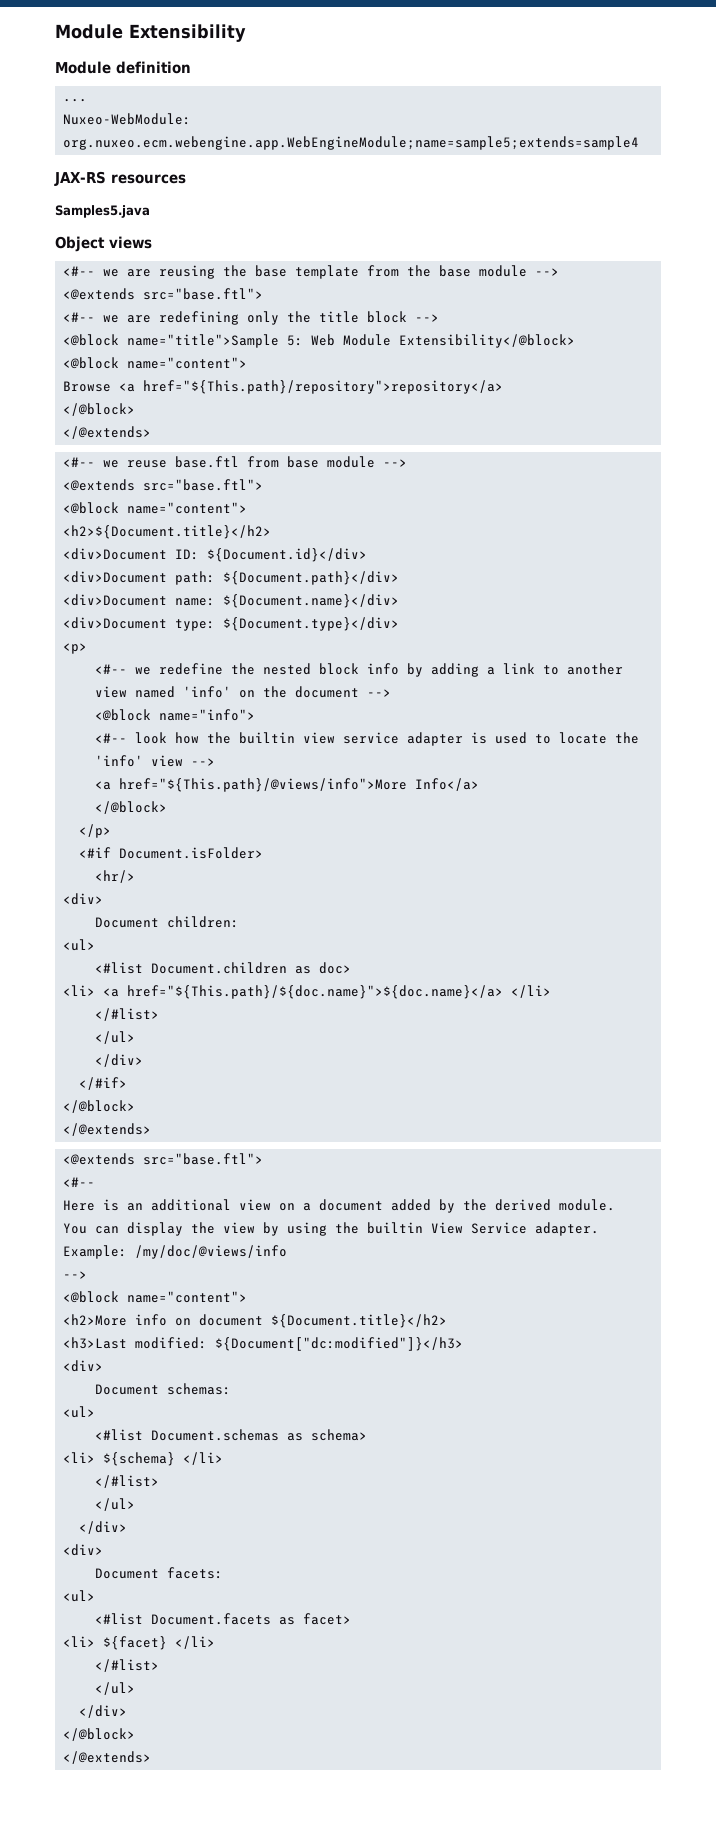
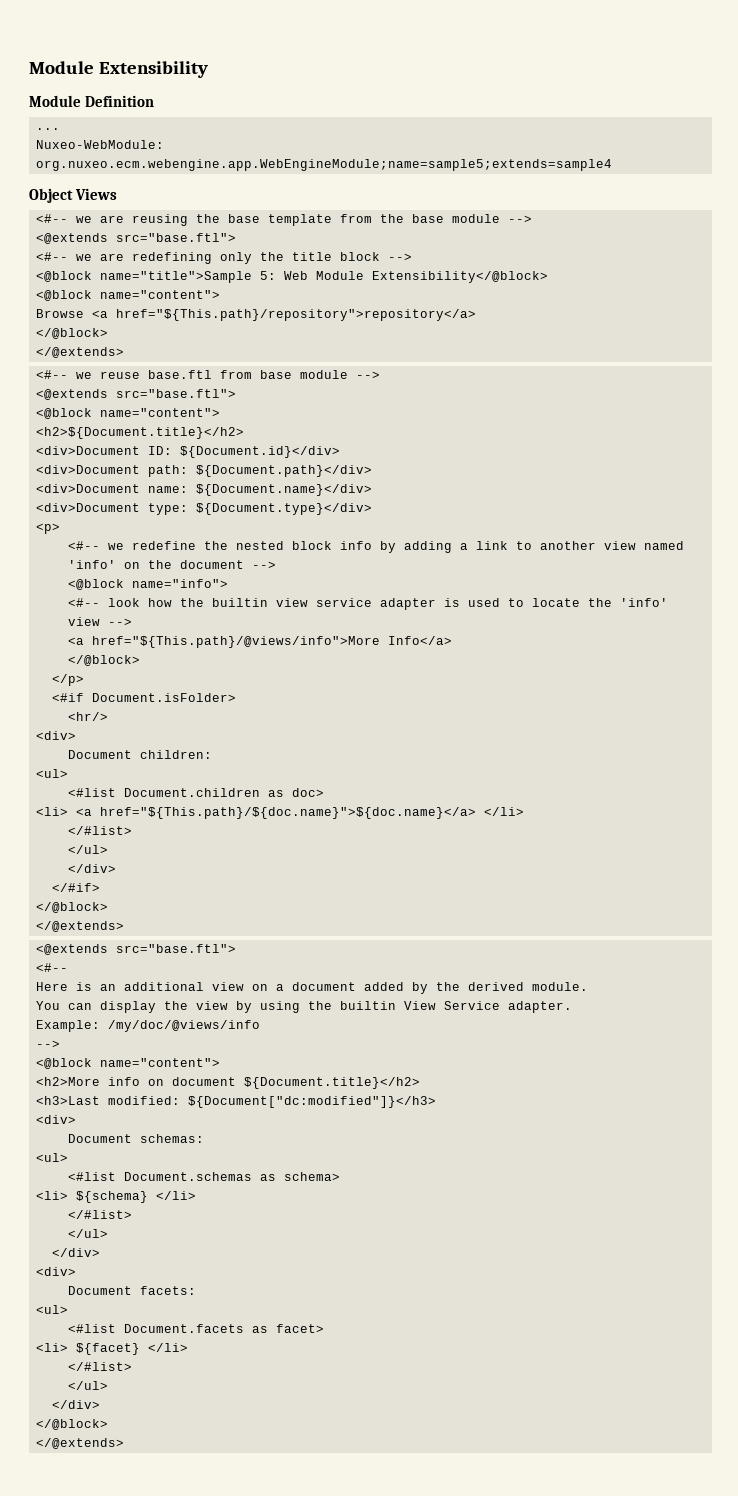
- Module definition
+ Module Definition
- JAX-RS resources
- Samples5.java
- Object views
+ Object Views

